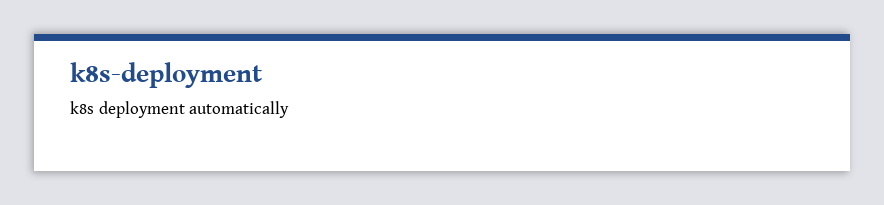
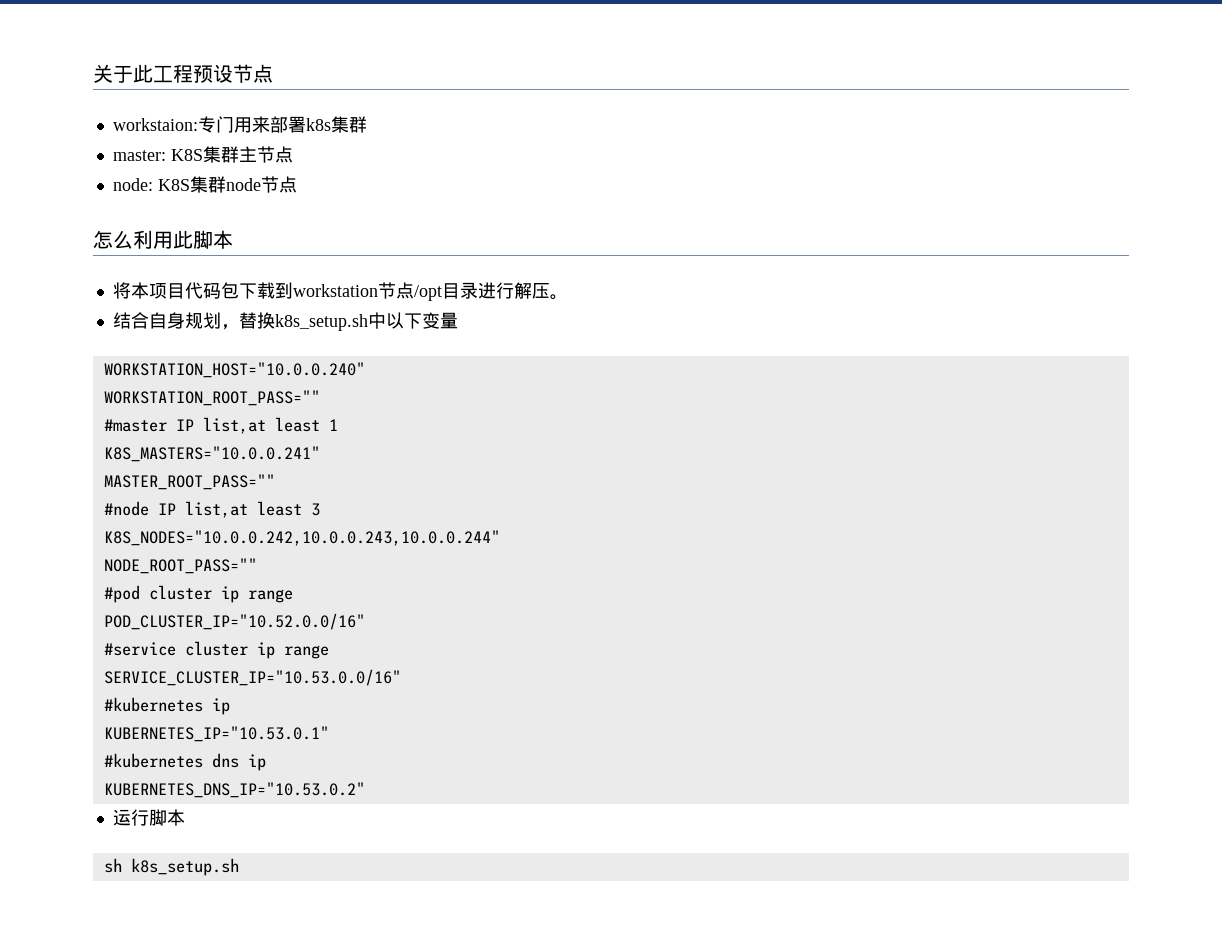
- k8s-deployment
- k8s deployment automatically
+ 关于此工程预设节点
+ workstaion:专门用来部署k8s集群
+ master: K8S集群主节点
+ node: K8S集群node节点
+ 怎么利用此脚本
+ 将本项目代码包下载到workstation节点/opt目录进行解压。
+ 结合自身规划，替换k8s_setup.sh中以下变量
+ WORKSTATION_HOST="10.0.0.240"
+ WORKSTATION_ROOT_PASS=""
+ #master IP list,at least 1
+ K8S_MASTERS="10.0.0.241"
+ MASTER_ROOT_PASS=""
+ #node IP list,at least 3
+ K8S_NODES="10.0.0.242,10.0.0.243,10.0.0.244"
+ NODE_ROOT_PASS=""
+ #pod cluster ip range
+ POD_CLUSTER_IP="10.52.0.0/16"
+ #service cluster ip range
+ SERVICE_CLUSTER_IP="10.53.0.0/16"
+ #kubernetes ip
+ KUBERNETES_IP="10.53.0.1"
+ #kubernetes dns ip
+ KUBERNETES_DNS_IP="10.53.0.2"
+ 运行脚本
+ sh k8s_setup.sh

